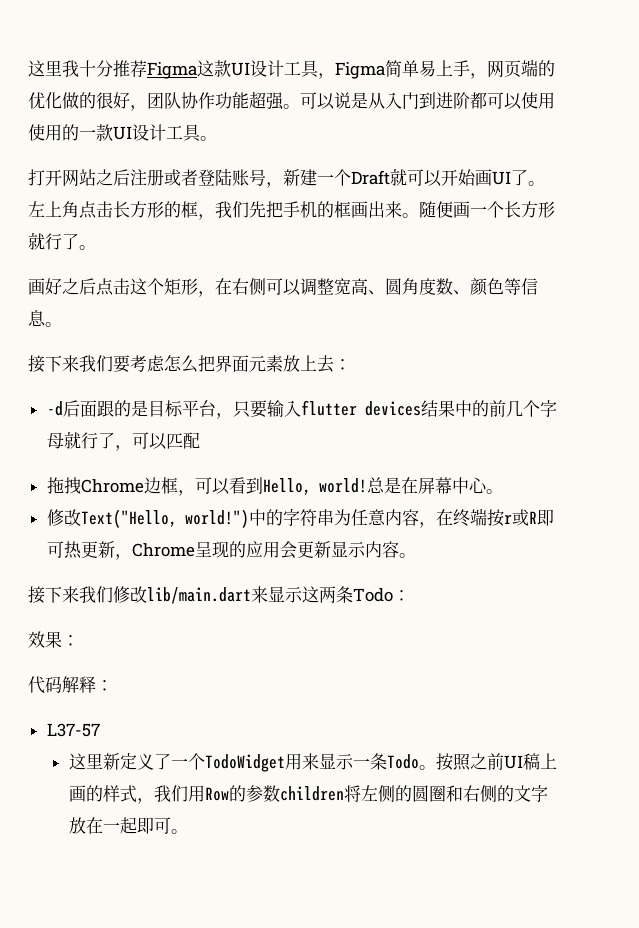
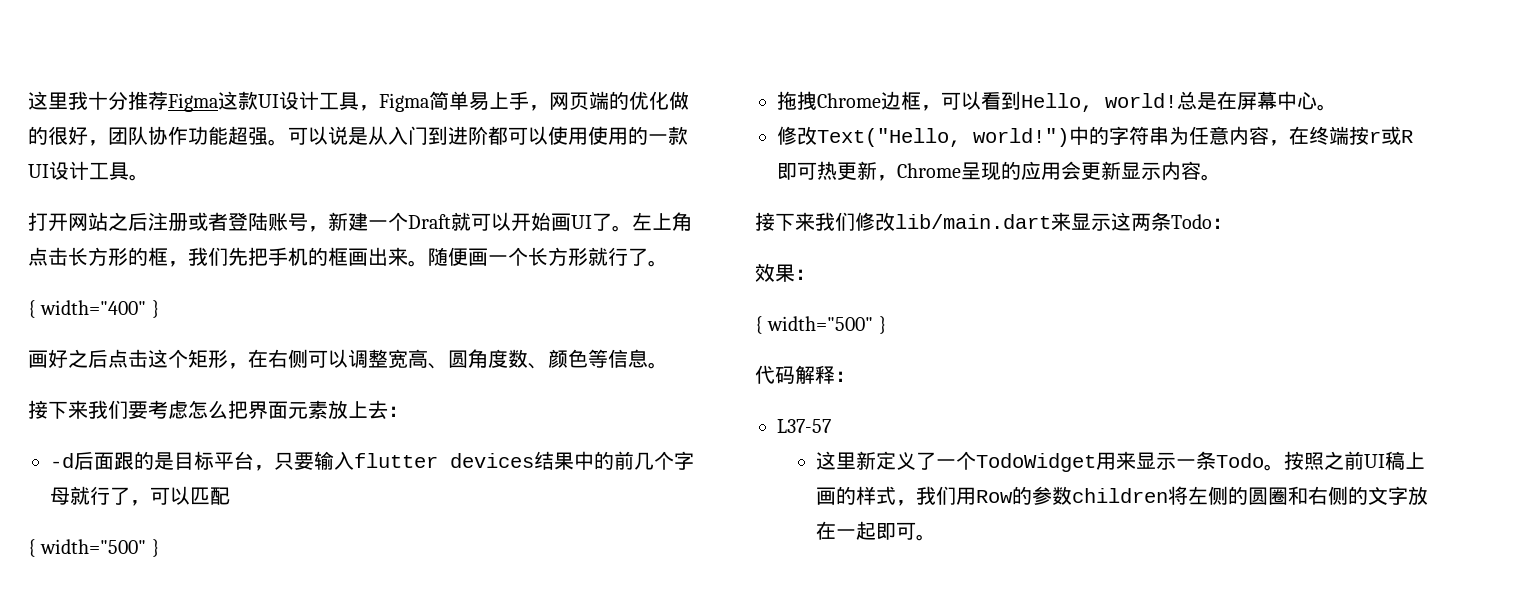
+ { width="400" }
  -d后面跟的是目标平台，只要输入flutter devices结果中的前几个字母就行了，可以匹配
+ { width="500" }
  效果：
+ { width="500" }

